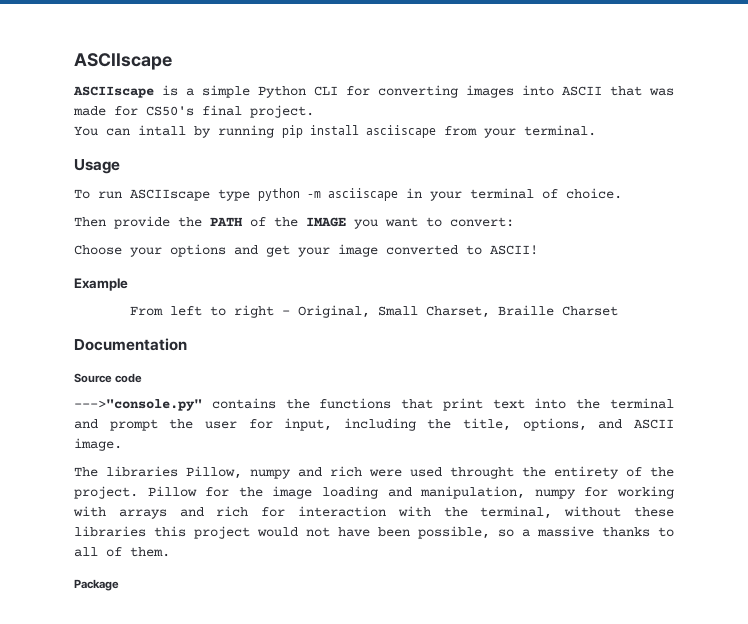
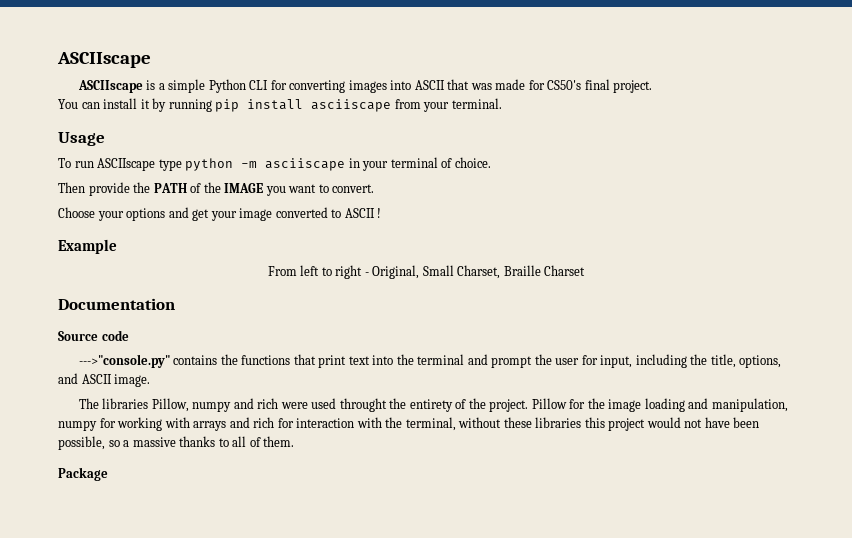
- You can intall by running pip install asciiscape from your terminal.
+ You can install it by running pip install asciiscape from your terminal.
- Then provide the PATH of the IMAGE you want to convert:
+ Then provide the PATH of the IMAGE you want to convert.
- Choose your options and get your image converted to ASCII!
+ Choose your options and get your image converted to ASCII !

